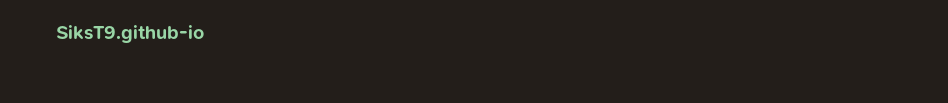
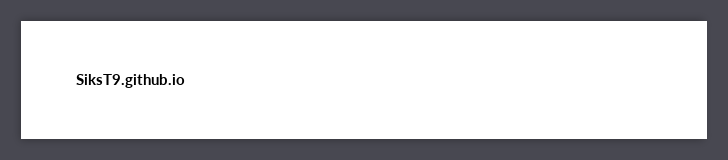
- SiksT9.github-io
+ SiksT9.github.io

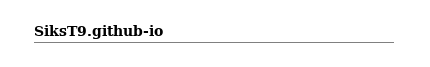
- SiksT9.github.io
+ SiksT9.github-io

